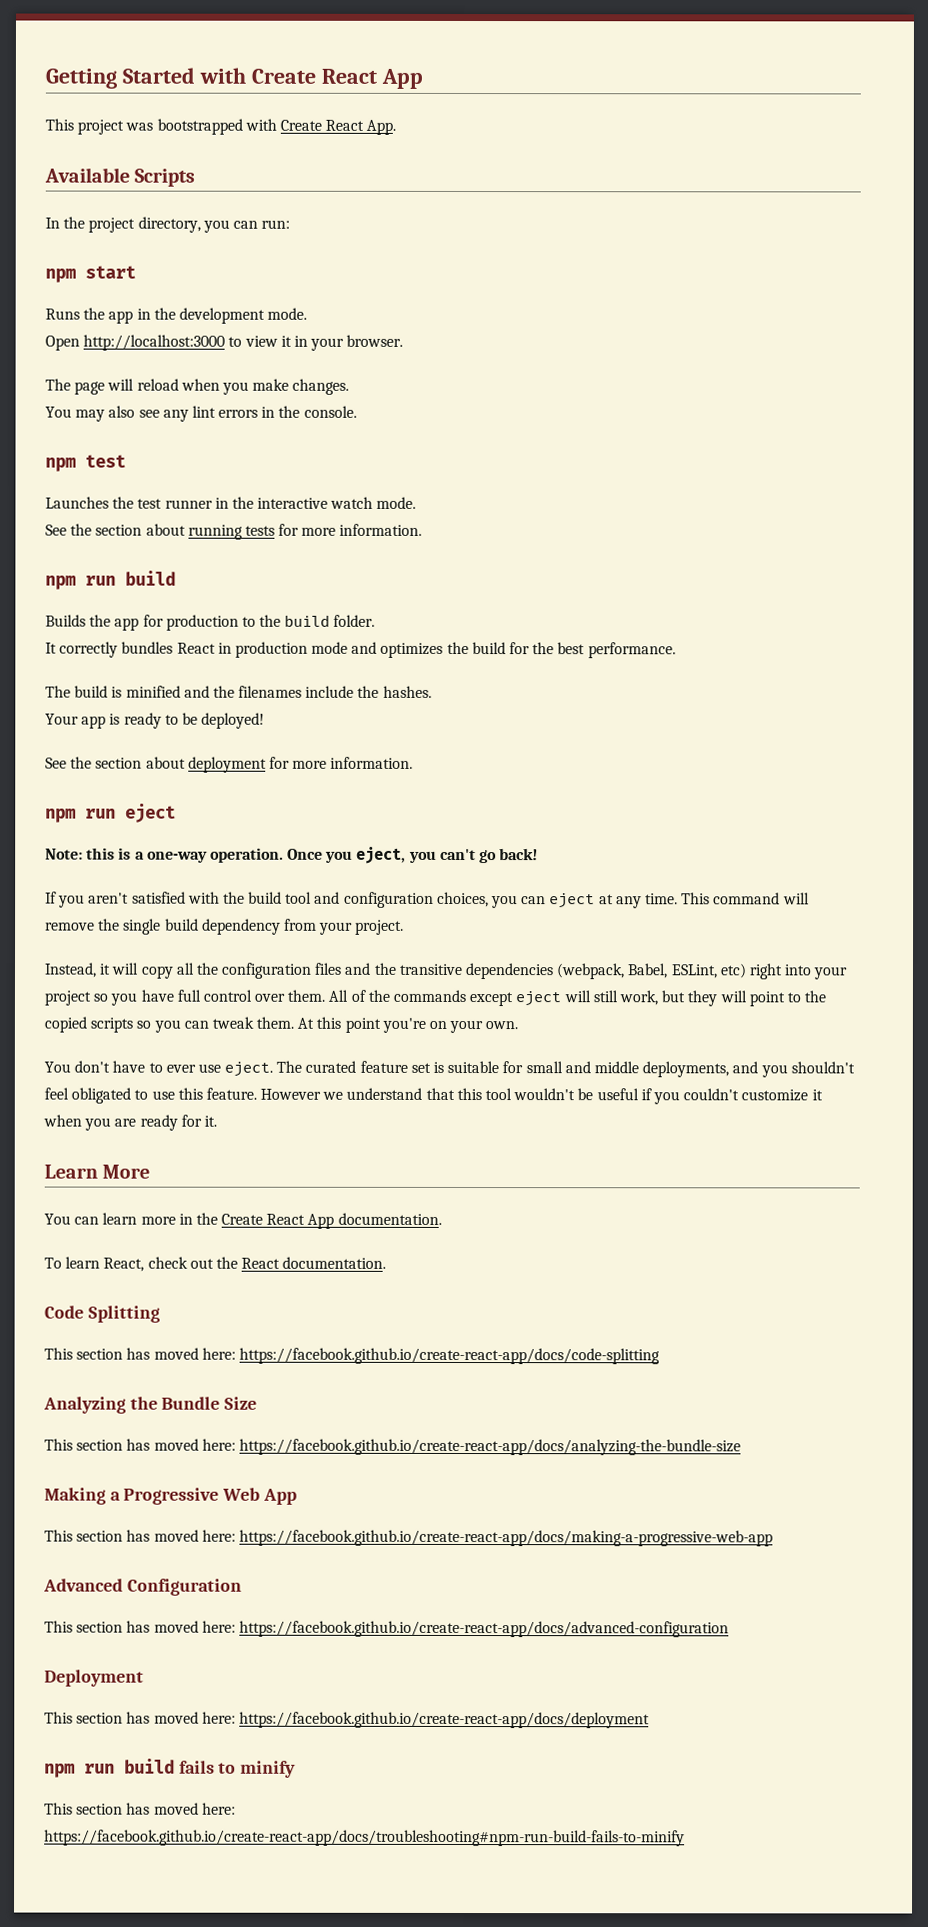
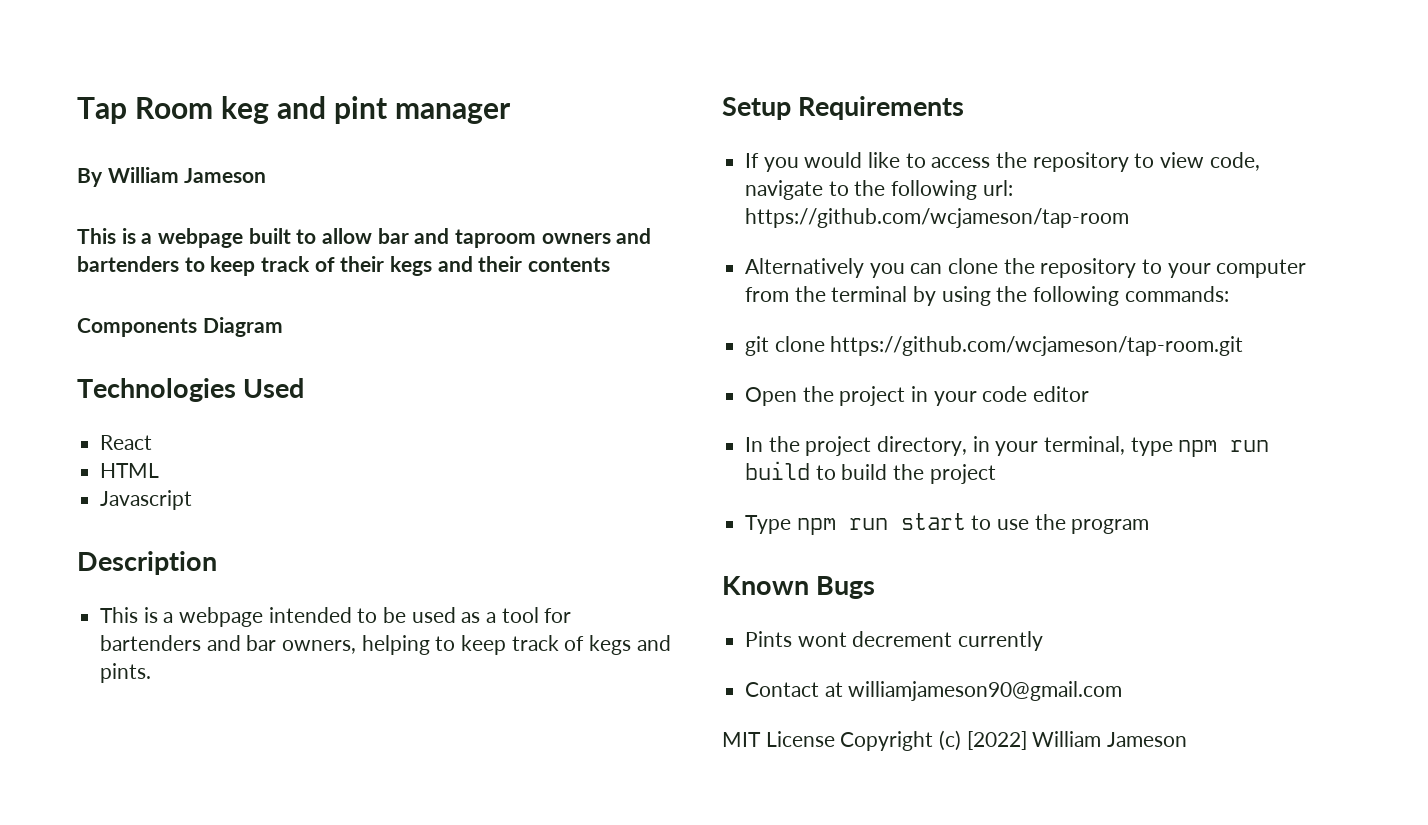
- Getting Started with Create React App
- This project was bootstrapped with Create React App.
- Available Scripts
- In the project directory, you can run:
- npm start
- Runs the app in the development mode.
- Open http://localhost:3000 to view it in your browser.
- The page will reload when you make changes.
- You may also see any lint errors in the console.
- npm test
- Launches the test runner in the interactive watch mode.
- See the section about running tests for more information.
- npm run build
- Builds the app for production to the build folder.
- It correctly bundles React in production mode and optimizes the build for the best performance.
- The build is minified and the filenames include the hashes.
- Your app is ready to be deployed!
- See the section about deployment for more information.
- npm run eject
- Note: this is a one-way operation. Once you eject, you can't go back!
- If you aren't satisfied with the build tool and configuration choices, you can eject at any time. This command will remove the single build dependency from your project.
- Instead, it will copy all the configuration files and the transitive dependencies (webpack, Babel, ESLint, etc) right into your project so you have full control over them. All of the commands except eject will still work, but they will point to the copied scripts so you can tweak them. At this point you're on your own.
- You don't have to ever use eject. The curated feature set is suitable for small and middle deployments, and you shouldn't feel obligated to use this feature. However we understand that this tool wouldn't be useful if you couldn't customize it when you are ready for it.
- Learn More
- You can learn more in the Create React App documentation.
- To learn React, check out the React documentation.
- Code Splitting
- This section has moved here: https://facebook.github.io/create-react-app/docs/code-splitting
- Analyzing the Bundle Size
- This section has moved here: https://facebook.github.io/create-react-app/docs/analyzing-the-bundle-size
- Making a Progressive Web App
- This section has moved here: https://facebook.github.io/create-react-app/docs/making-a-progressive-web-app
- Advanced Configuration
- This section has moved here: https://facebook.github.io/create-react-app/docs/advanced-configuration
- Deployment
- This section has moved here: https://facebook.github.io/create-react-app/docs/deployment
- npm run build fails to minify
- This section has moved here: https://facebook.github.io/create-react-app/docs/troubleshooting#npm-run-build-fails-to-minify
+ Tap Room keg and pint manager
+ By William Jameson
+ This is a webpage built to allow bar and taproom owners and bartenders to keep track of their kegs and their contents
+ Components Diagram
+ Technologies Used
+ React
+ HTML
+ Javascript
+ Description
+ This is a webpage intended to be used as a tool for bartenders and bar owners, helping to keep track of kegs and pints.
+ Setup Requirements
+ If you would like to access the repository to view code, navigate to the following url: https://github.com/wcjameson/tap-room
+ Alternatively you can clone the repository to your computer from the terminal by using the following commands:
+ git clone https://github.com/wcjameson/tap-room.git
+ Open the project in your code editor
+ In the project directory, in your terminal, type npm run build to build the project
+ Type npm run start to use the program
+ Known Bugs
+ Pints wont decrement currently
+ Contact at williamjameson90@gmail.com
+ MIT License Copyright (c) [2022] William Jameson

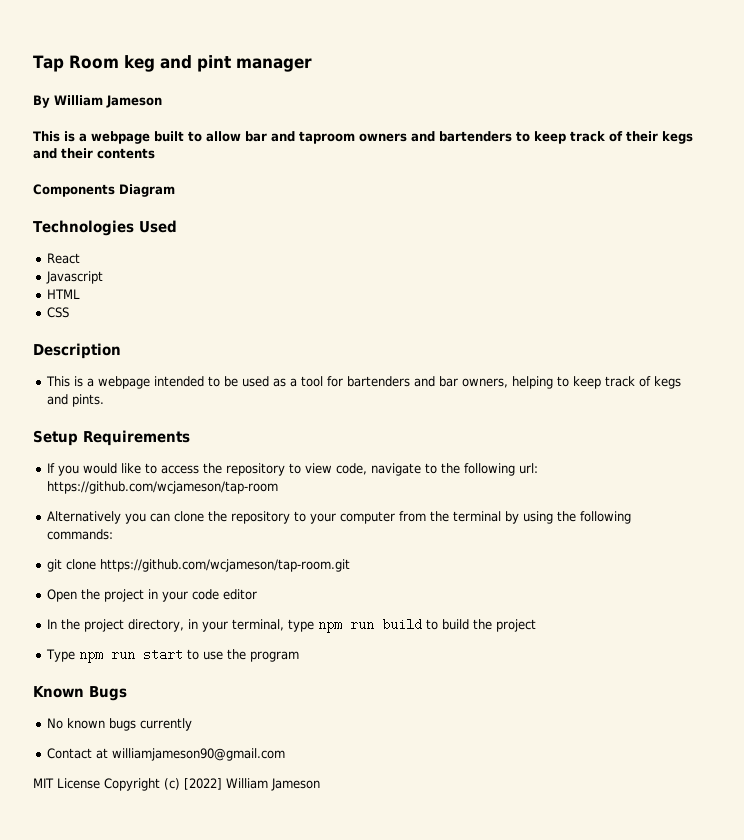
+ Javascript
- Javascript
+ CSS
- Pints wont decrement currently
+ No known bugs currently

